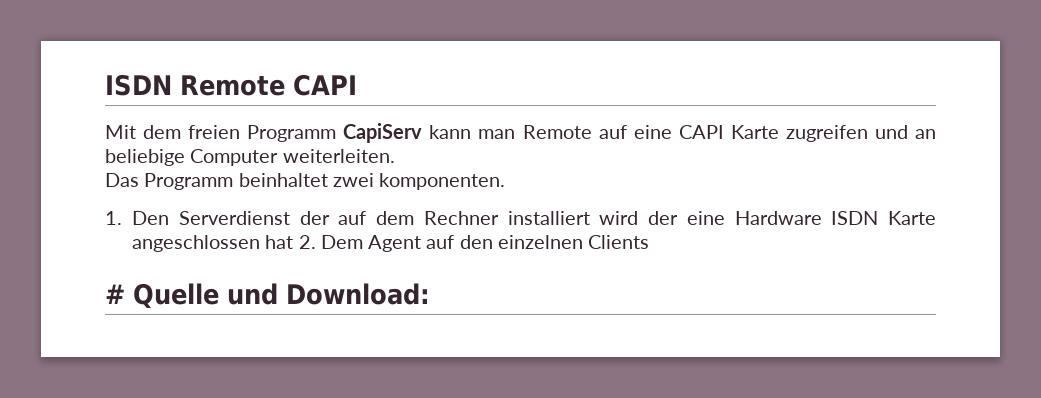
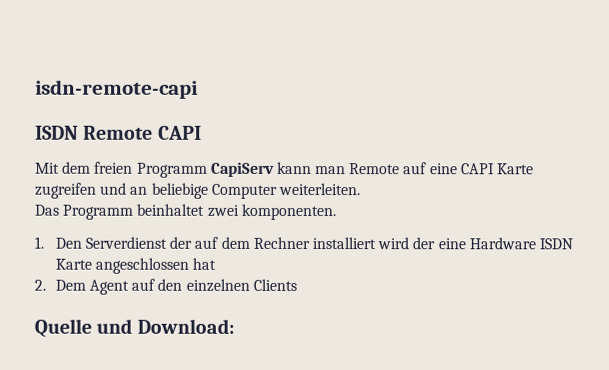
+ isdn-remote-capi
- 1. Den Serverdienst der auf dem Rechner installiert wird der eine Hardware ISDN Karte angeschlossen hat 2. Dem Agent auf den einzelnen Clients
+ 1. Den Serverdienst der auf dem Rechner installiert wird der eine Hardware ISDN Karte angeschlossen hat
+ 2. Dem Agent auf den einzelnen Clients
- # Quelle und Download:
+ Quelle und Download:

